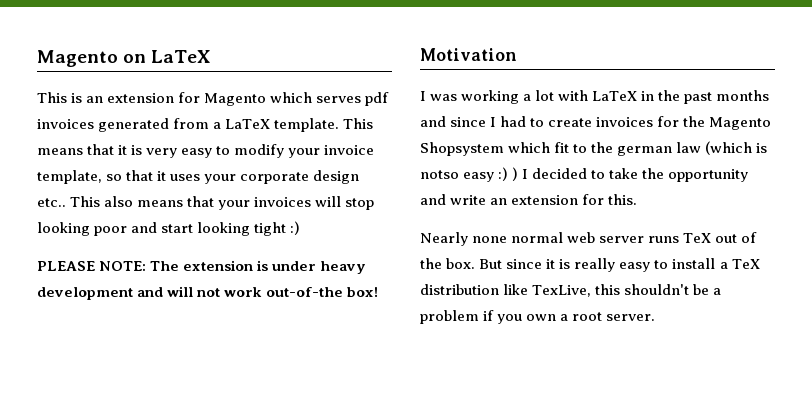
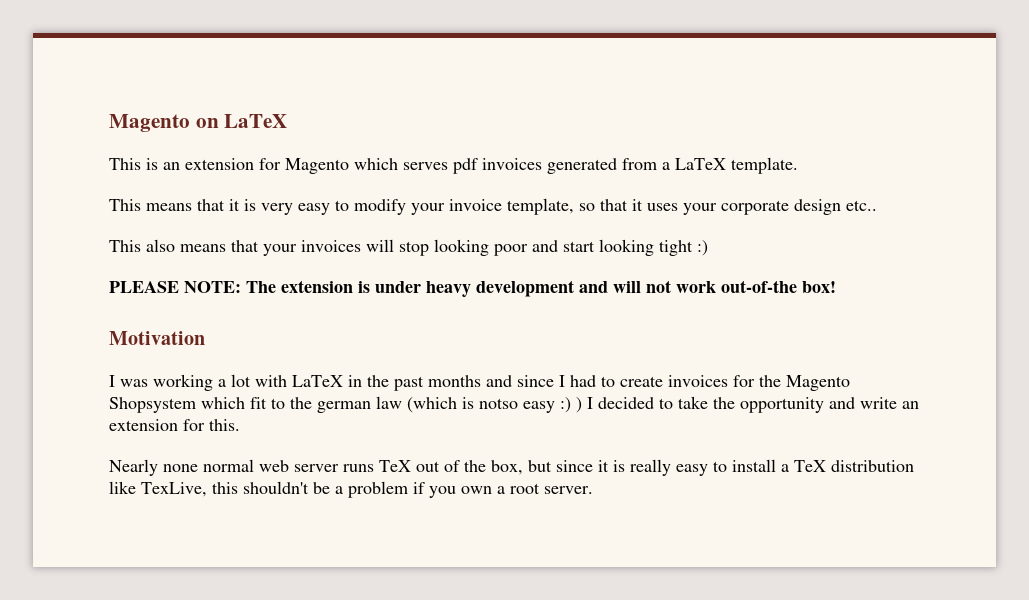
- This is an extension for Magento which serves pdf invoices generated from a LaTeX template. This means that it is very easy to modify your invoice template, so that it uses your corporate design etc.. This also means that your invoices will stop looking poor and start looking tight :)
+ This is an extension for Magento which serves pdf invoices generated from a LaTeX template.
+ This means that it is very easy to modify your invoice template, so that it uses your corporate design etc..
+ This also means that your invoices will stop looking poor and start looking tight :)
- Nearly none normal web server runs TeX out of the box. But since it is really easy to install a TeX distribution like TexLive, this shouldn't be a problem if you own a root server.
+ Nearly none normal web server runs TeX out of the box, but since it is really easy to install a TeX distribution like TexLive, this shouldn't be a problem if you own a root server.

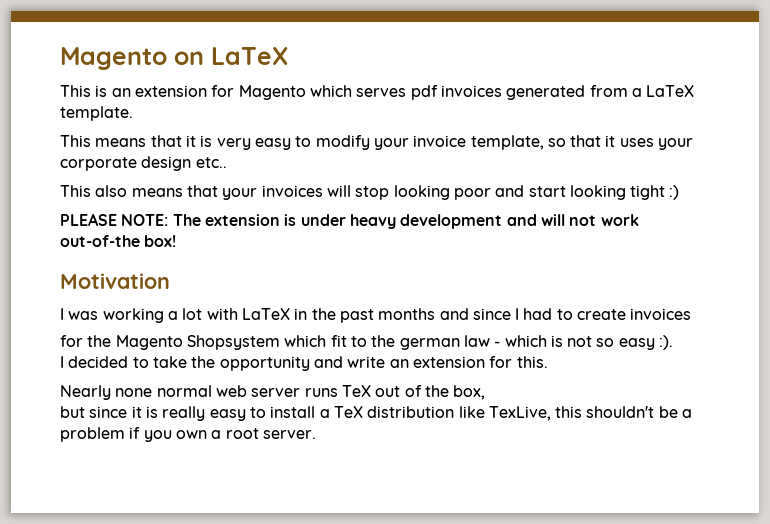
- I was working a lot with LaTeX in the past months and since I had to create invoices for the Magento Shopsystem which fit to the german law (which is notso easy :) ) I decided to take the opportunity and write an extension for this.
+ I was working a lot with LaTeX in the past months and since I had to create invoices
+ for the Magento Shopsystem which fit to the german law - which is not so easy :).
+ I decided to take the opportunity and write an extension for this.
- Nearly none normal web server runs TeX out of the box, but since it is really easy to install a TeX distribution like TexLive, this shouldn't be a problem if you own a root server.
+ Nearly none normal web server runs TeX out of the box,
+ but since it is really easy to install a TeX distribution like TexLive, this shouldn't be a problem if you own a root server.

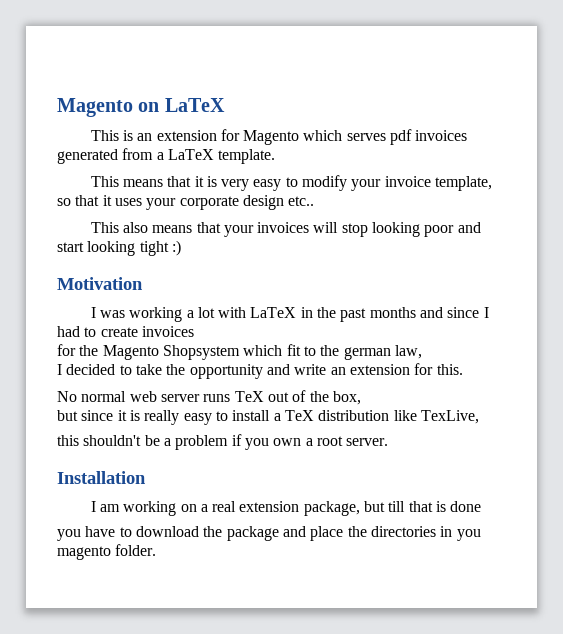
- PLEASE NOTE: The extension is under heavy development and will not work out-of-the box!
- for the Magento Shopsystem which fit to the german law - which is not so easy :).
+ for the Magento Shopsystem which fit to the german law,
- Nearly none normal web server runs TeX out of the box,
+ No normal web server runs TeX out of the box,
- but since it is really easy to install a TeX distribution like TexLive, this shouldn't be a problem if you own a root server.
+ but since it is really easy to install a TeX distribution like TexLive,
+ this shouldn't be a problem if you own a root server.
+ Installation
+ I am working on a real extension package, but till that is done
+ you have to download the package and place the directories in you magento folder.

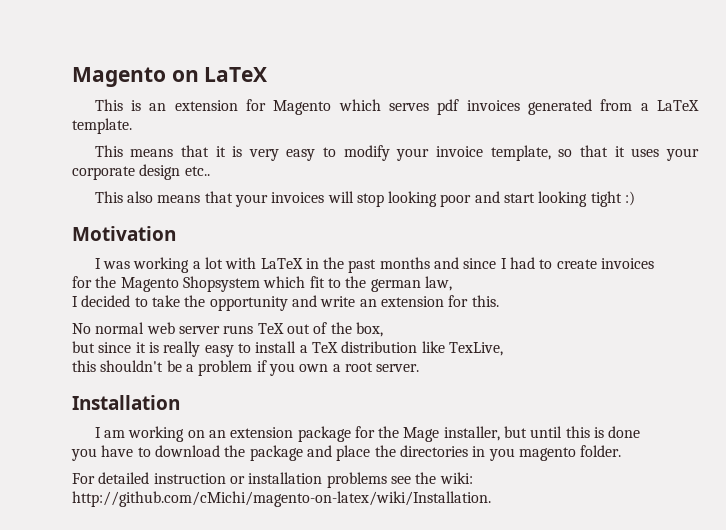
- I am working on a real extension package, but till that is done
+ I am working on an extension package for the Mage installer, but until this is done
+ For detailed instruction or installation problems see the wiki: http://github.com/cMichi/magento-on-latex/wiki/Installation.

